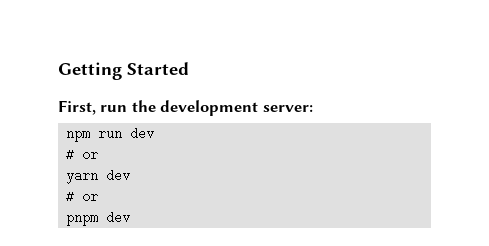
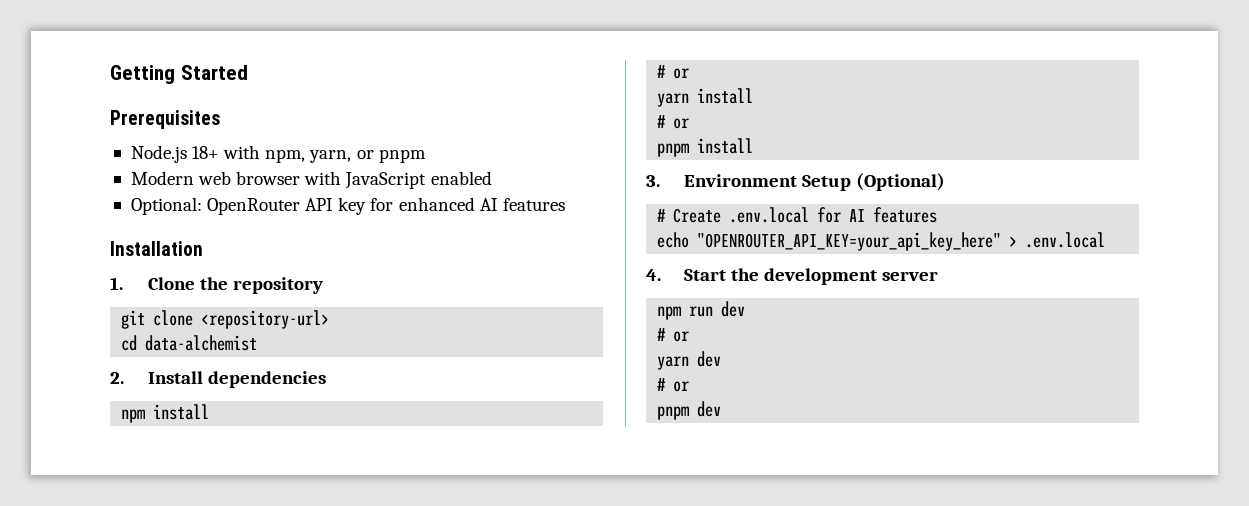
- First, run the development server:
+ Prerequisites
+ Node.js 18+ with npm, yarn, or pnpm
+ Modern web browser with JavaScript enabled
+ Optional: OpenRouter API key for enhanced AI features
+ Installation
+ 1. Clone the repository
+ git clone <repository-url>
+ cd data-alchemist
+ 2. Install dependencies
+ npm install
+ # or
+ yarn install
+ # or
+ pnpm install
+ 3. Environment Setup (Optional)
+ # Create .env.local for AI features
+ echo "OPENROUTER_API_KEY=your_api_key_here" > .env.local
+ 4. Start the development server

